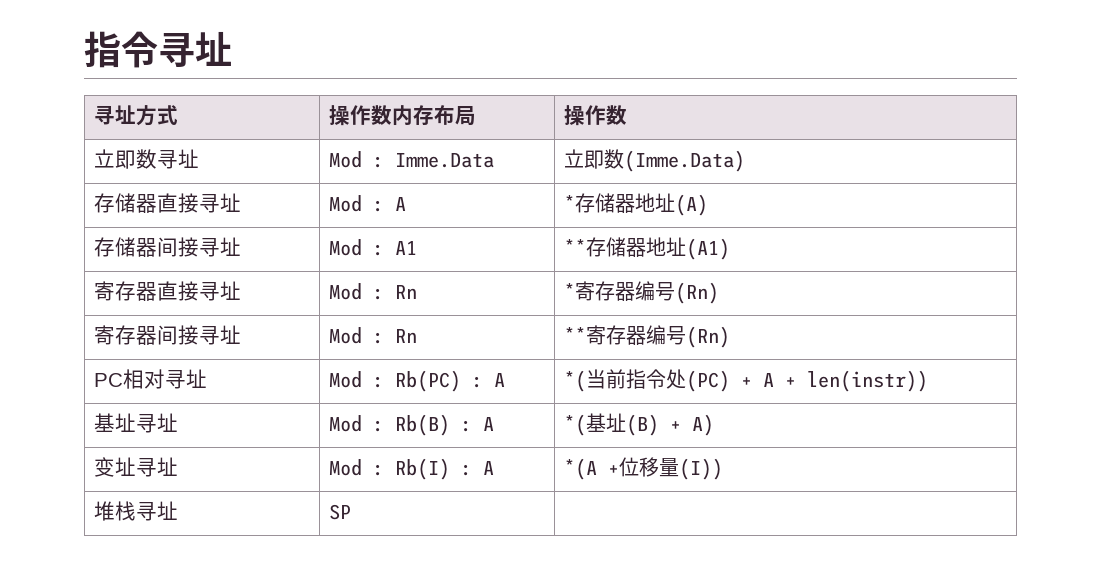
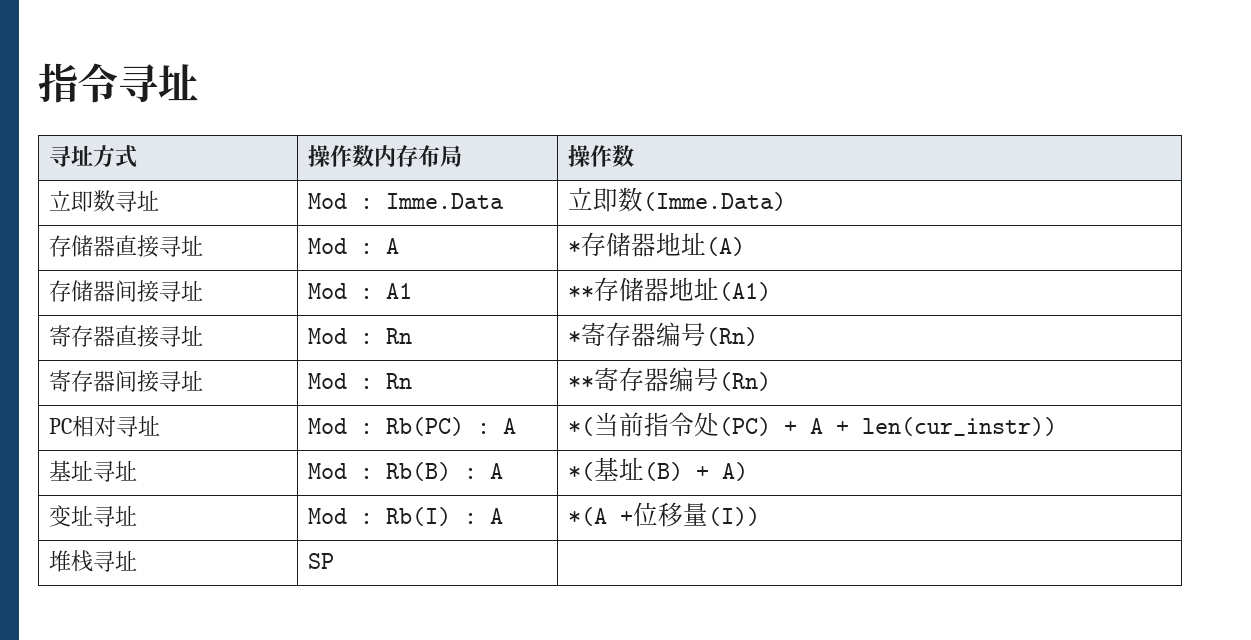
- PC相对寻址 | Mod : Rb(PC) : A | *(当前指令处(PC) + A + len(instr))
+ PC相对寻址 | Mod : Rb(PC) : A | *(当前指令处(PC) + A + len(cur_instr))

